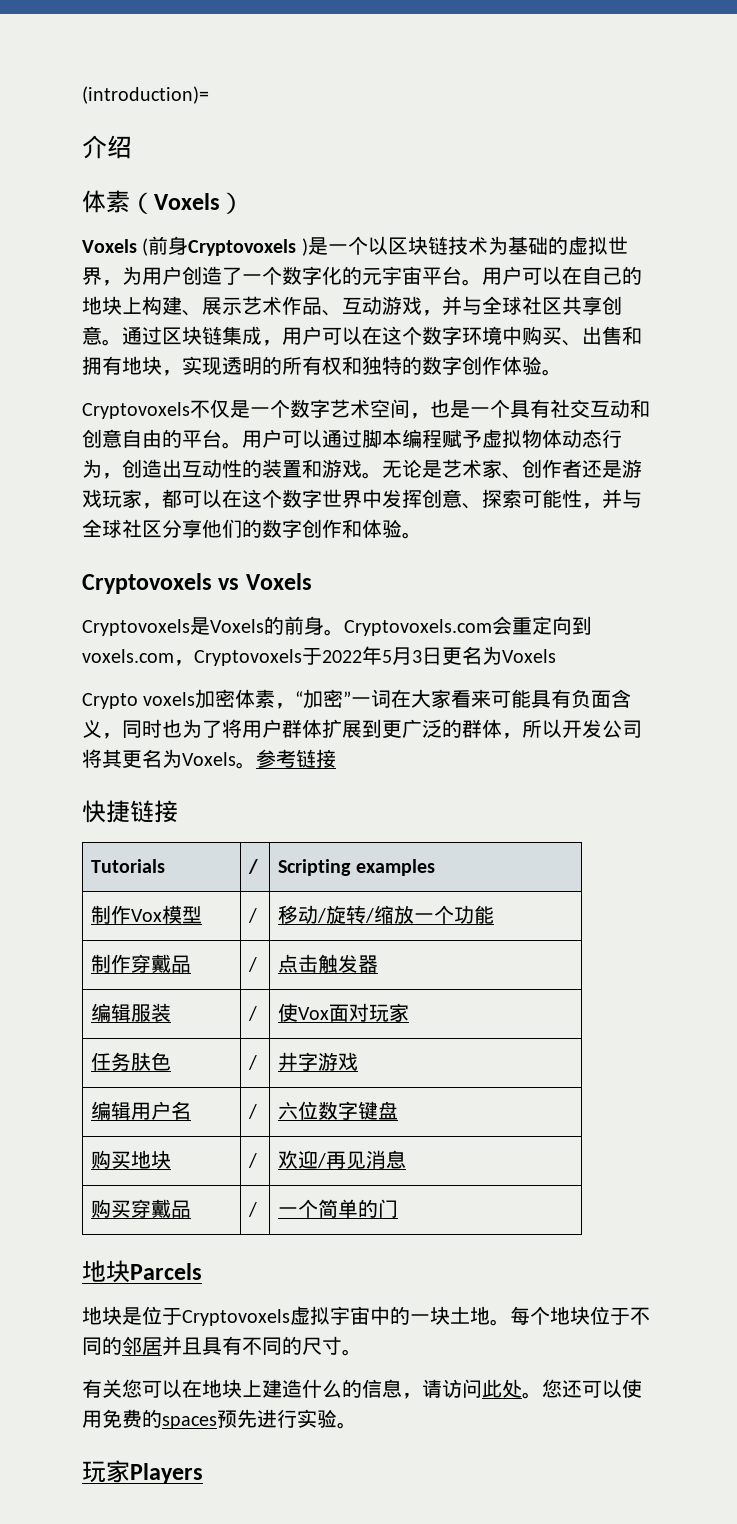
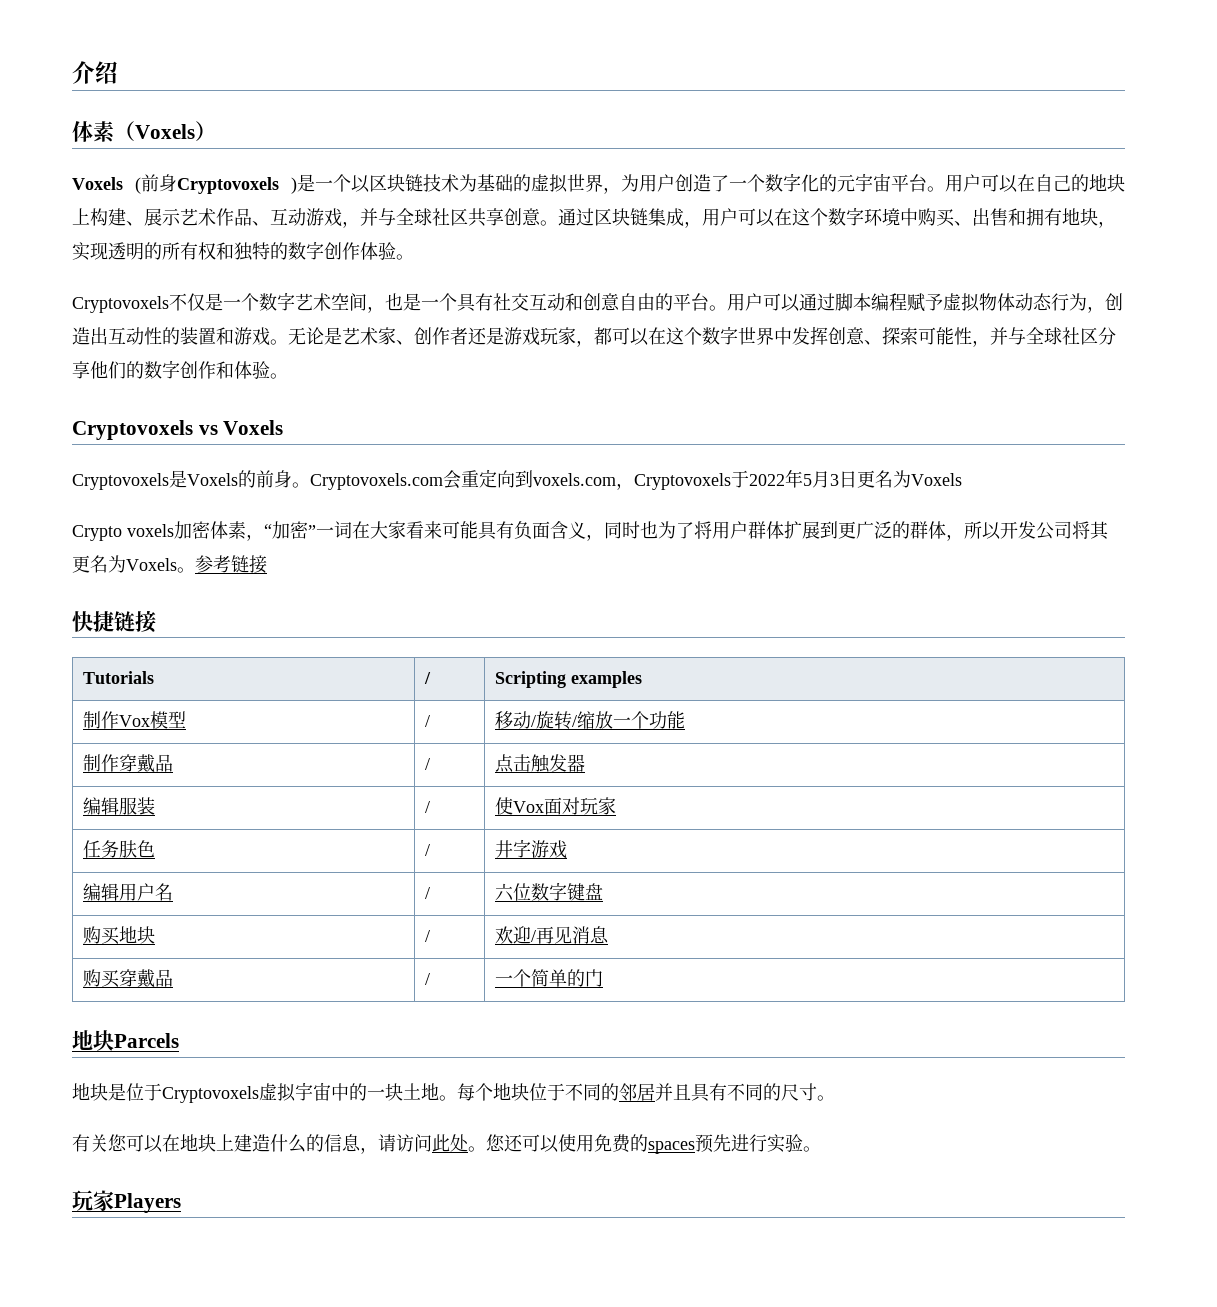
- (introduction)=

